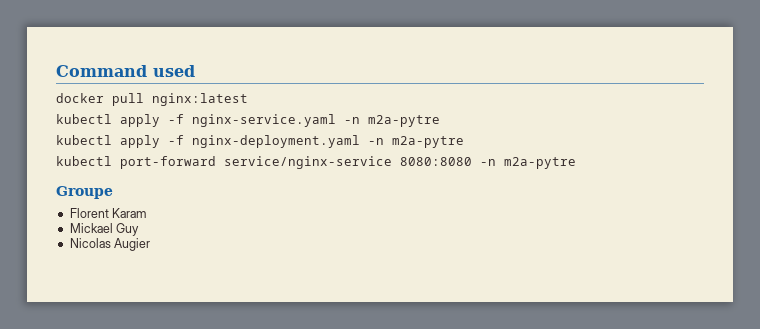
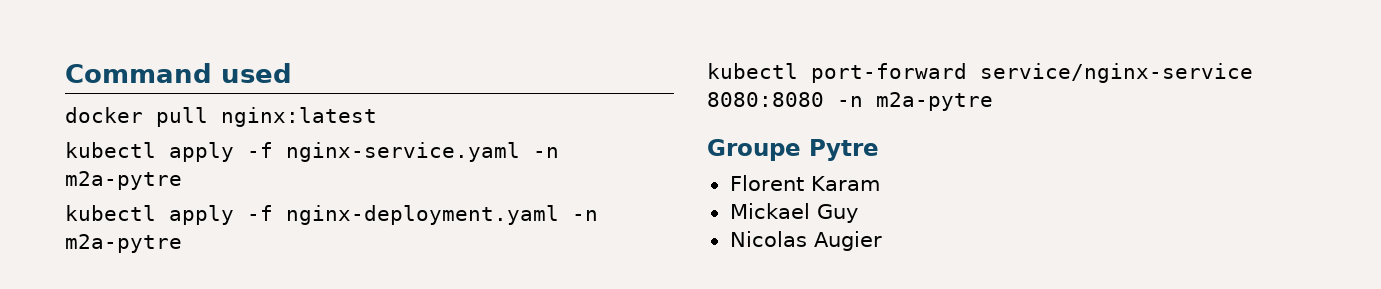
- Groupe
+ Groupe Pytre

